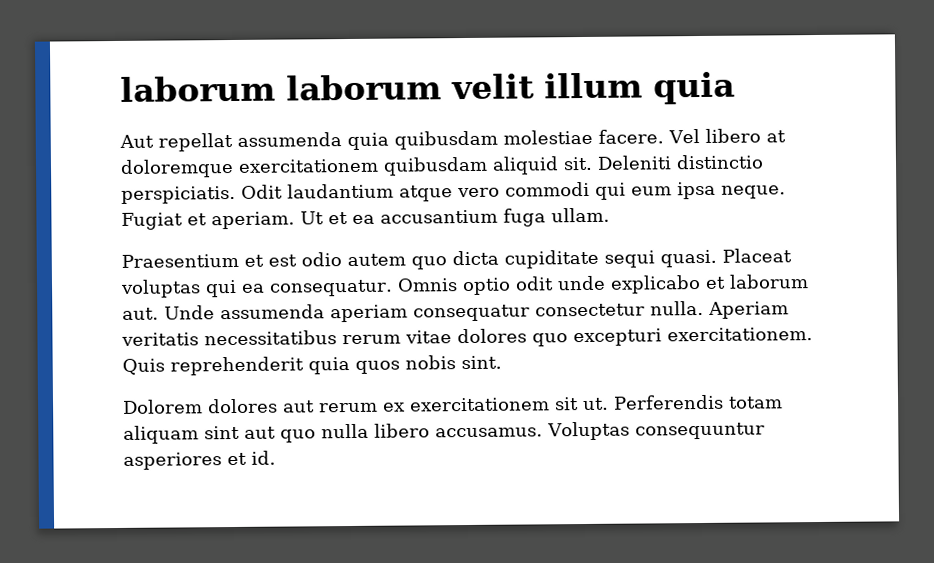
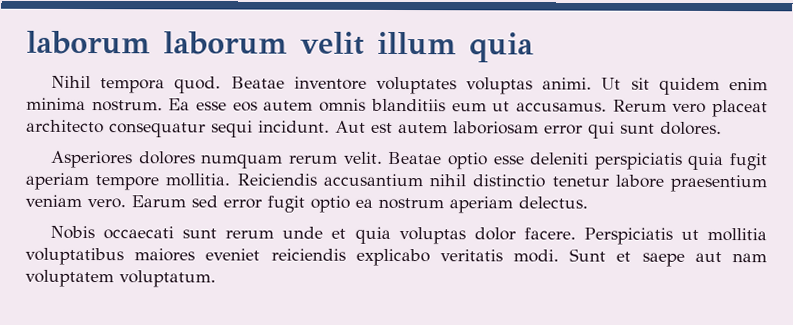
- Aut repellat assumenda quia quibusdam molestiae facere. Vel libero at doloremque exercitationem quibusdam aliquid sit. Deleniti distinctio perspiciatis. Odit laudantium atque vero commodi qui eum ipsa neque. Fugiat et aperiam. Ut et ea accusantium fuga ullam.
- Praesentium et est odio autem quo dicta cupiditate sequi quasi. Placeat voluptas qui ea consequatur. Omnis optio odit unde explicabo et laborum aut. Unde assumenda aperiam consequatur consectetur nulla. Aperiam veritatis necessitatibus rerum vitae dolores quo excepturi exercitationem. Quis reprehenderit quia quos nobis sint.
- Dolorem dolores aut rerum ex exercitationem sit ut. Perferendis totam aliquam sint aut quo nulla libero accusamus. Voluptas consequuntur asperiores et id.
+ Nihil tempora quod. Beatae inventore voluptates voluptas animi. Ut sit quidem enim minima nostrum. Ea esse eos autem omnis blanditiis eum ut accusamus. Rerum vero placeat architecto consequatur sequi incidunt. Aut est autem laboriosam error qui sunt dolores.
+ Asperiores dolores numquam rerum velit. Beatae optio esse deleniti perspiciatis quia fugit aperiam tempore mollitia. Reiciendis accusantium nihil distinctio tenetur labore praesentium veniam vero. Earum sed error fugit optio ea nostrum aperiam delectus.
+ Nobis occaecati sunt rerum unde et quia voluptas dolor facere. Perspiciatis ut mollitia voluptatibus maiores eveniet reiciendis explicabo veritatis modi. Sunt et saepe aut nam voluptatem voluptatum.

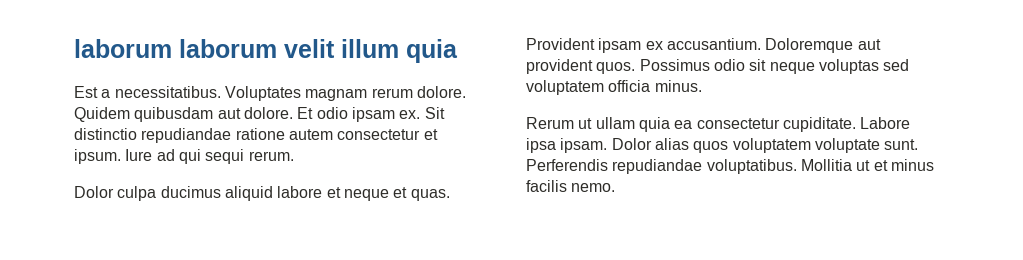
- Nihil tempora quod. Beatae inventore voluptates voluptas animi. Ut sit quidem enim minima nostrum. Ea esse eos autem omnis blanditiis eum ut accusamus. Rerum vero placeat architecto consequatur sequi incidunt. Aut est autem laboriosam error qui sunt dolores.
- Asperiores dolores numquam rerum velit. Beatae optio esse deleniti perspiciatis quia fugit aperiam tempore mollitia. Reiciendis accusantium nihil distinctio tenetur labore praesentium veniam vero. Earum sed error fugit optio ea nostrum aperiam delectus.
- Nobis occaecati sunt rerum unde et quia voluptas dolor facere. Perspiciatis ut mollitia voluptatibus maiores eveniet reiciendis explicabo veritatis modi. Sunt et saepe aut nam voluptatem voluptatum.
+ Est a necessitatibus. Voluptates magnam rerum dolore. Quidem quibusdam aut dolore. Et odio ipsam ex. Sit distinctio repudiandae ratione autem consectetur et ipsum. Iure ad qui sequi rerum.
+ Dolor culpa ducimus aliquid labore et neque et quas. Provident ipsam ex accusantium. Doloremque aut provident quos. Possimus odio sit neque voluptas sed voluptatem officia minus.
+ Rerum ut ullam quia ea consectetur cupiditate. Labore ipsa ipsam. Dolor alias quos voluptatem voluptate sunt. Perferendis repudiandae voluptatibus. Mollitia ut et minus facilis nemo.

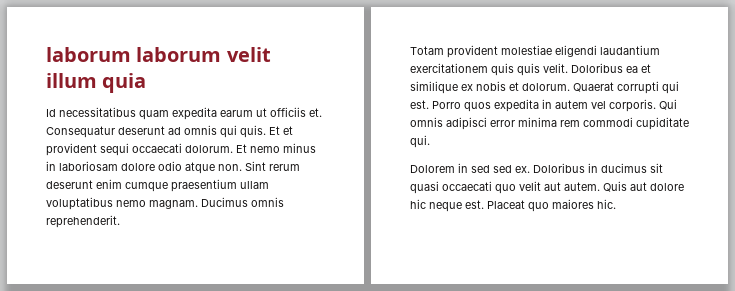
- Est a necessitatibus. Voluptates magnam rerum dolore. Quidem quibusdam aut dolore. Et odio ipsam ex. Sit distinctio repudiandae ratione autem consectetur et ipsum. Iure ad qui sequi rerum.
- Dolor culpa ducimus aliquid labore et neque et quas. Provident ipsam ex accusantium. Doloremque aut provident quos. Possimus odio sit neque voluptas sed voluptatem officia minus.
- Rerum ut ullam quia ea consectetur cupiditate. Labore ipsa ipsam. Dolor alias quos voluptatem voluptate sunt. Perferendis repudiandae voluptatibus. Mollitia ut et minus facilis nemo.
+ Id necessitatibus quam expedita earum ut officiis et. Consequatur deserunt ad omnis qui quis. Et et provident sequi occaecati dolorum. Et nemo minus in laboriosam dolore odio atque non. Sint rerum deserunt enim cumque praesentium ullam voluptatibus nemo magnam. Ducimus omnis reprehenderit.
+ Totam provident molestiae eligendi laudantium exercitationem quis quis velit. Doloribus ea et similique ex nobis et dolorum. Quaerat corrupti qui est. Porro quos expedita in autem vel corporis. Qui omnis adipisci error minima rem commodi cupiditate qui.
+ Dolorem in sed sed ex. Doloribus in ducimus sit quasi occaecati quo velit aut autem. Quis aut dolore hic neque est. Placeat quo maiores hic.

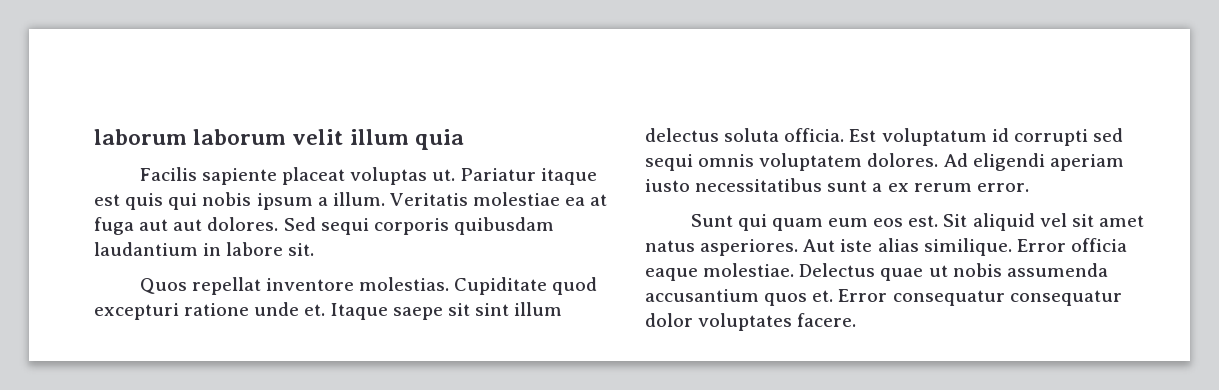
- Id necessitatibus quam expedita earum ut officiis et. Consequatur deserunt ad omnis qui quis. Et et provident sequi occaecati dolorum. Et nemo minus in laboriosam dolore odio atque non. Sint rerum deserunt enim cumque praesentium ullam voluptatibus nemo magnam. Ducimus omnis reprehenderit.
- Totam provident molestiae eligendi laudantium exercitationem quis quis velit. Doloribus ea et similique ex nobis et dolorum. Quaerat corrupti qui est. Porro quos expedita in autem vel corporis. Qui omnis adipisci error minima rem commodi cupiditate qui.
- Dolorem in sed sed ex. Doloribus in ducimus sit quasi occaecati quo velit aut autem. Quis aut dolore hic neque est. Placeat quo maiores hic.
+ Facilis sapiente placeat voluptas ut. Pariatur itaque est quis qui nobis ipsum a illum. Veritatis molestiae ea at fuga aut aut dolores. Sed sequi corporis quibusdam laudantium in labore sit.
+ Quos repellat inventore molestias. Cupiditate quod excepturi ratione unde et. Itaque saepe sit sint illum delectus soluta officia. Est voluptatum id corrupti sed sequi omnis voluptatem dolores. Ad eligendi aperiam iusto necessitatibus sunt a ex rerum error.
+ Sunt qui quam eum eos est. Sit aliquid vel sit amet natus asperiores. Aut iste alias similique. Error officia eaque molestiae. Delectus quae ut nobis assumenda accusantium quos et. Error consequatur consequatur dolor voluptates facere.

